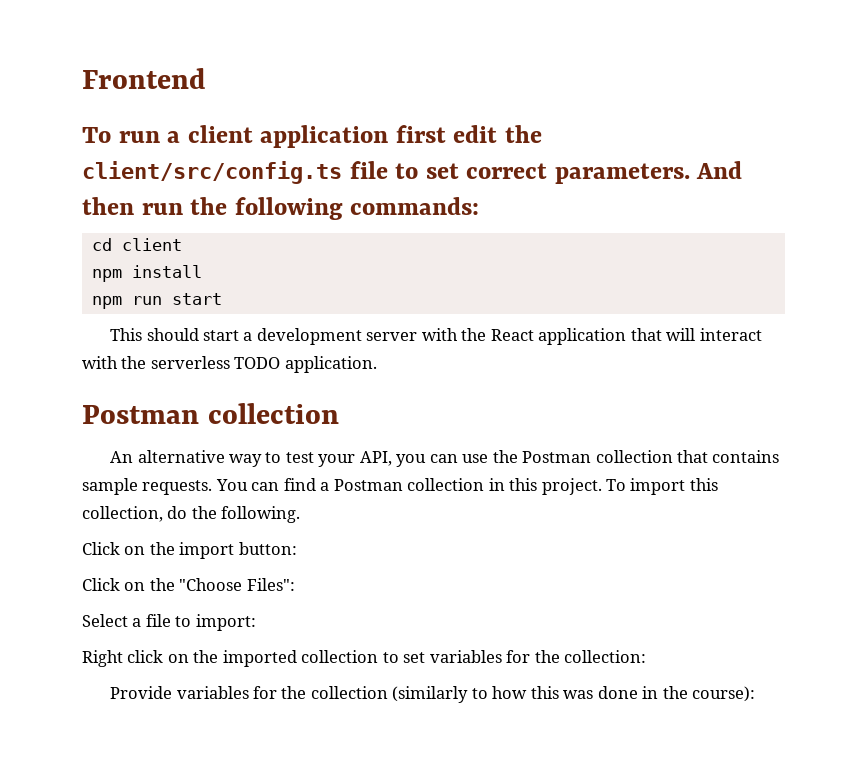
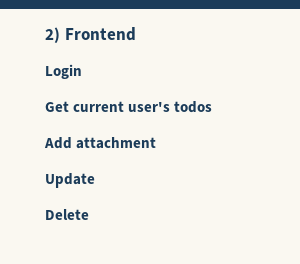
- Frontend
+ 2) Frontend
- To run a client application first edit the client/src/config.ts file to set correct parameters. And then run the following commands:
- cd client
- npm install
- npm run start
- This should start a development server with the React application that will interact with the serverless TODO application.
- Postman collection
- An alternative way to test your API, you can use the Postman collection that contains sample requests. You can find a Postman collection in this project. To import this collection, do the following.
- Click on the import button:
- Click on the "Choose Files":
- Select a file to import:
- Right click on the imported collection to set variables for the collection:
- Provide variables for the collection (similarly to how this was done in the course):
+ Login
+ Get current user's todos
+ Add attachment
+ Update
+ Delete

